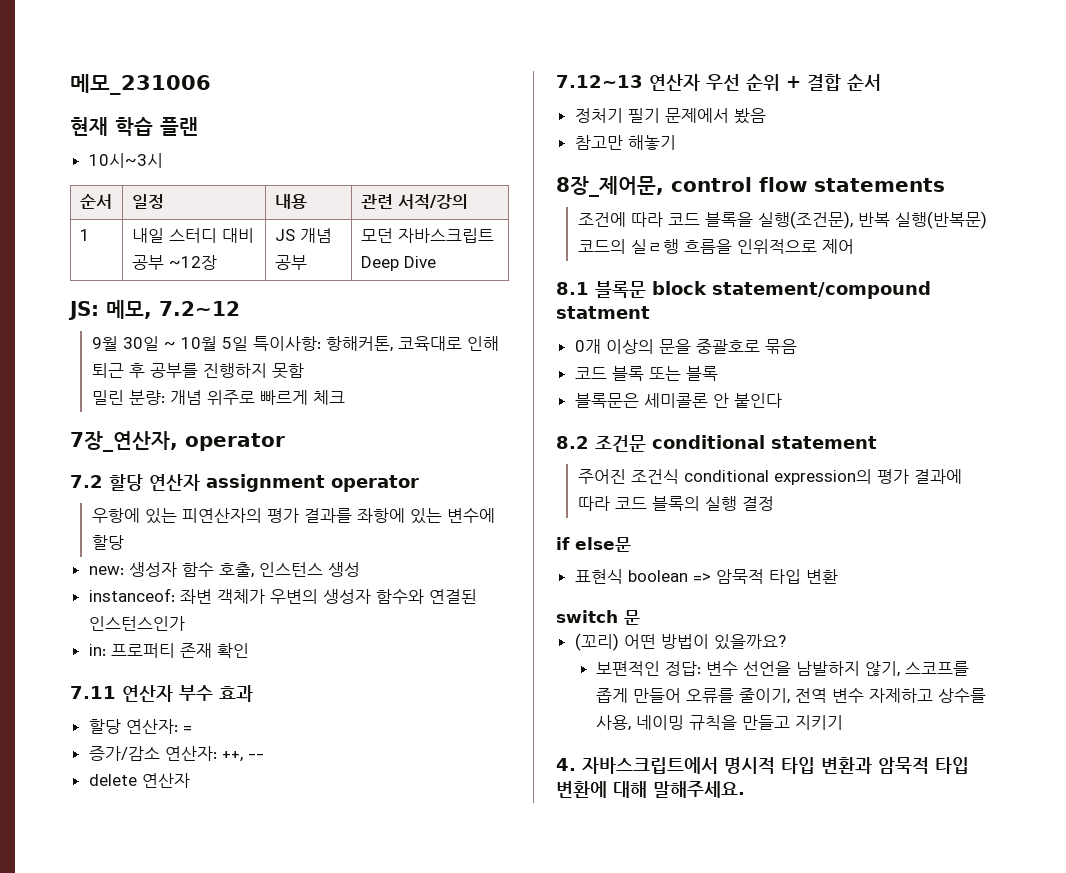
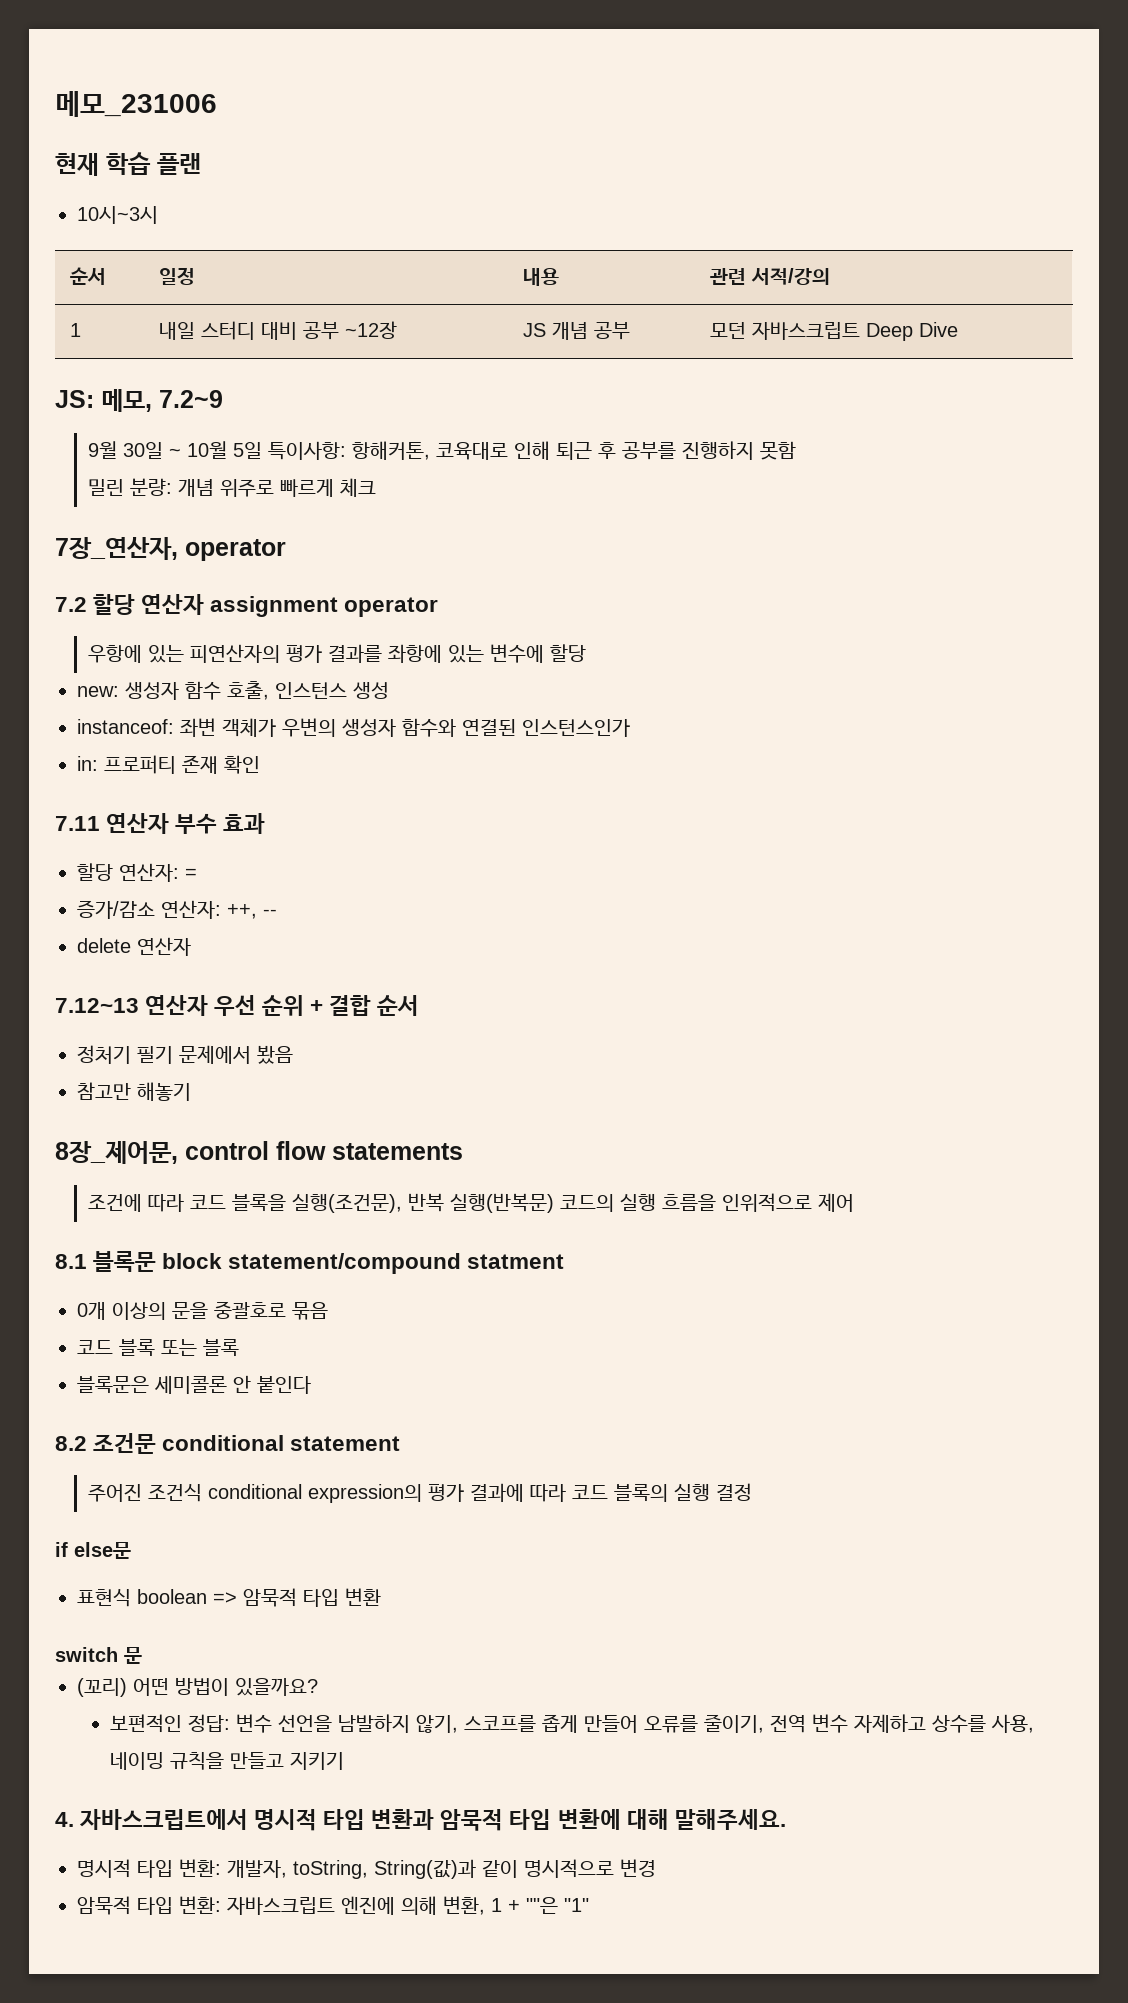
- JS: 메모, 7.2~12
+ JS: 메모, 7.2~9
- 조건에 따라 코드 블록을 실행(조건문), 반복 실행(반복문) 코드의 실ㄹ행 흐름을 인위적으로 제어
+ 조건에 따라 코드 블록을 실행(조건문), 반복 실행(반복문) 코드의 실행 흐름을 인위적으로 제어
+ 명시적 타입 변환: 개발자, toString, String(값)과 같이 명시적으로 변경
+ 암묵적 타입 변환: 자바스크립트 엔진에 의해 변환, 1 + ""은 "1"

